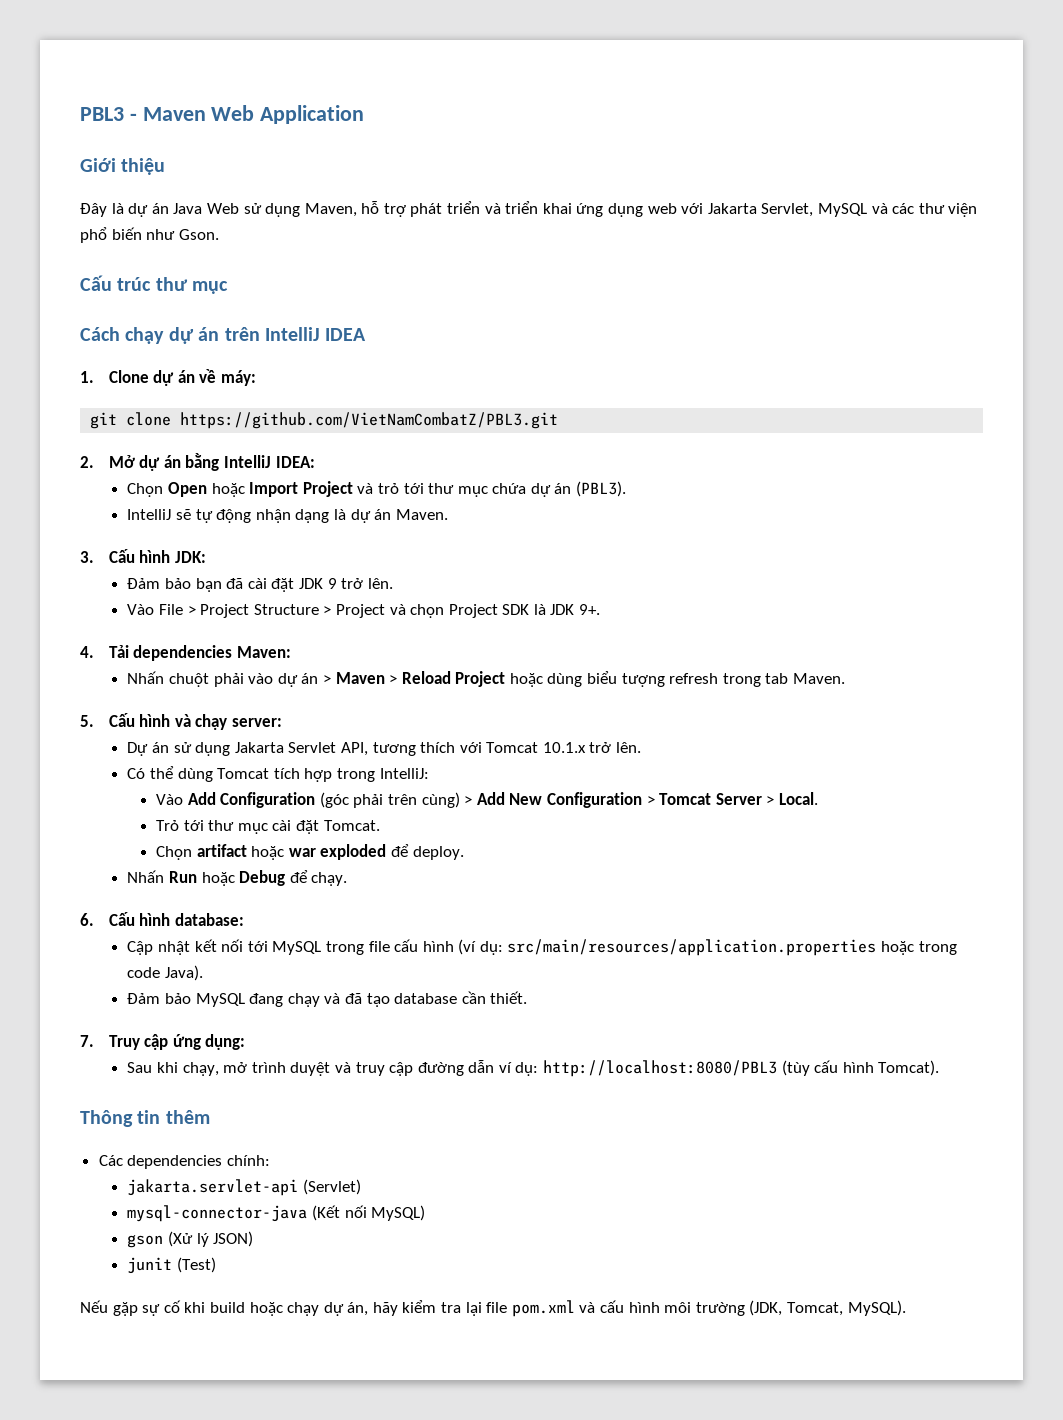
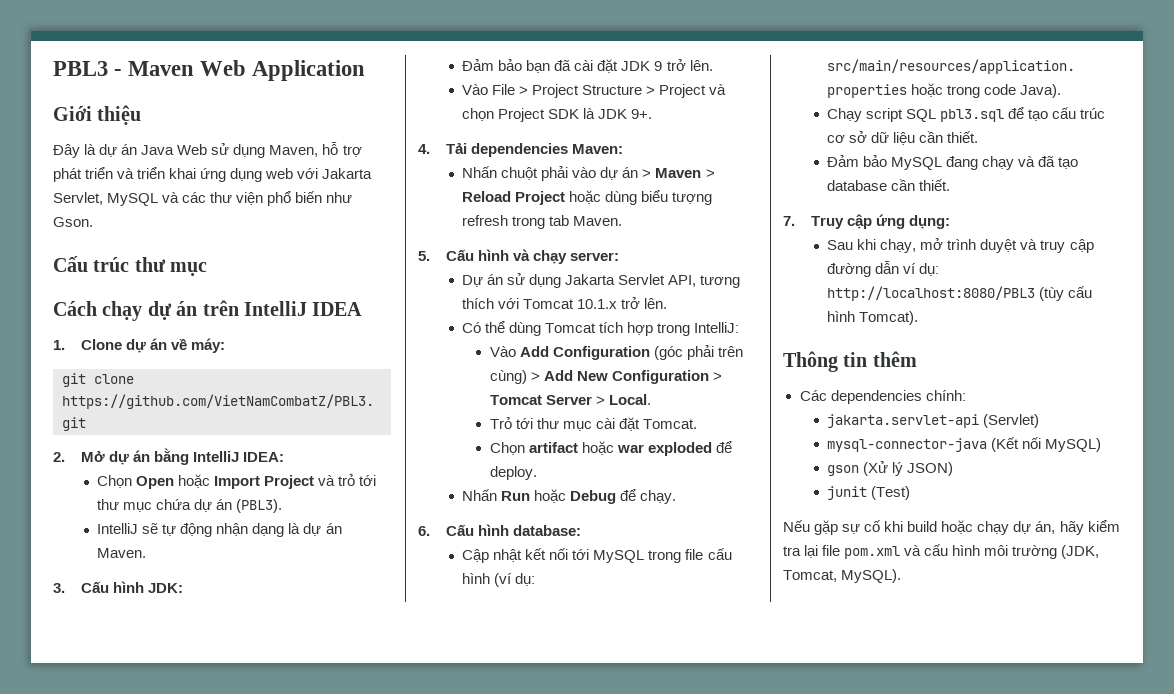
+ Chạy script SQL pbl3.sql để tạo cấu trúc cơ sở dữ liệu cần thiết.

